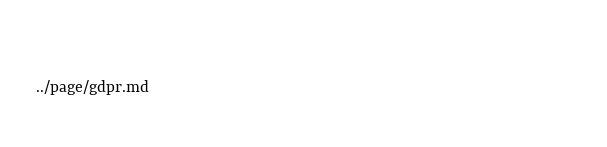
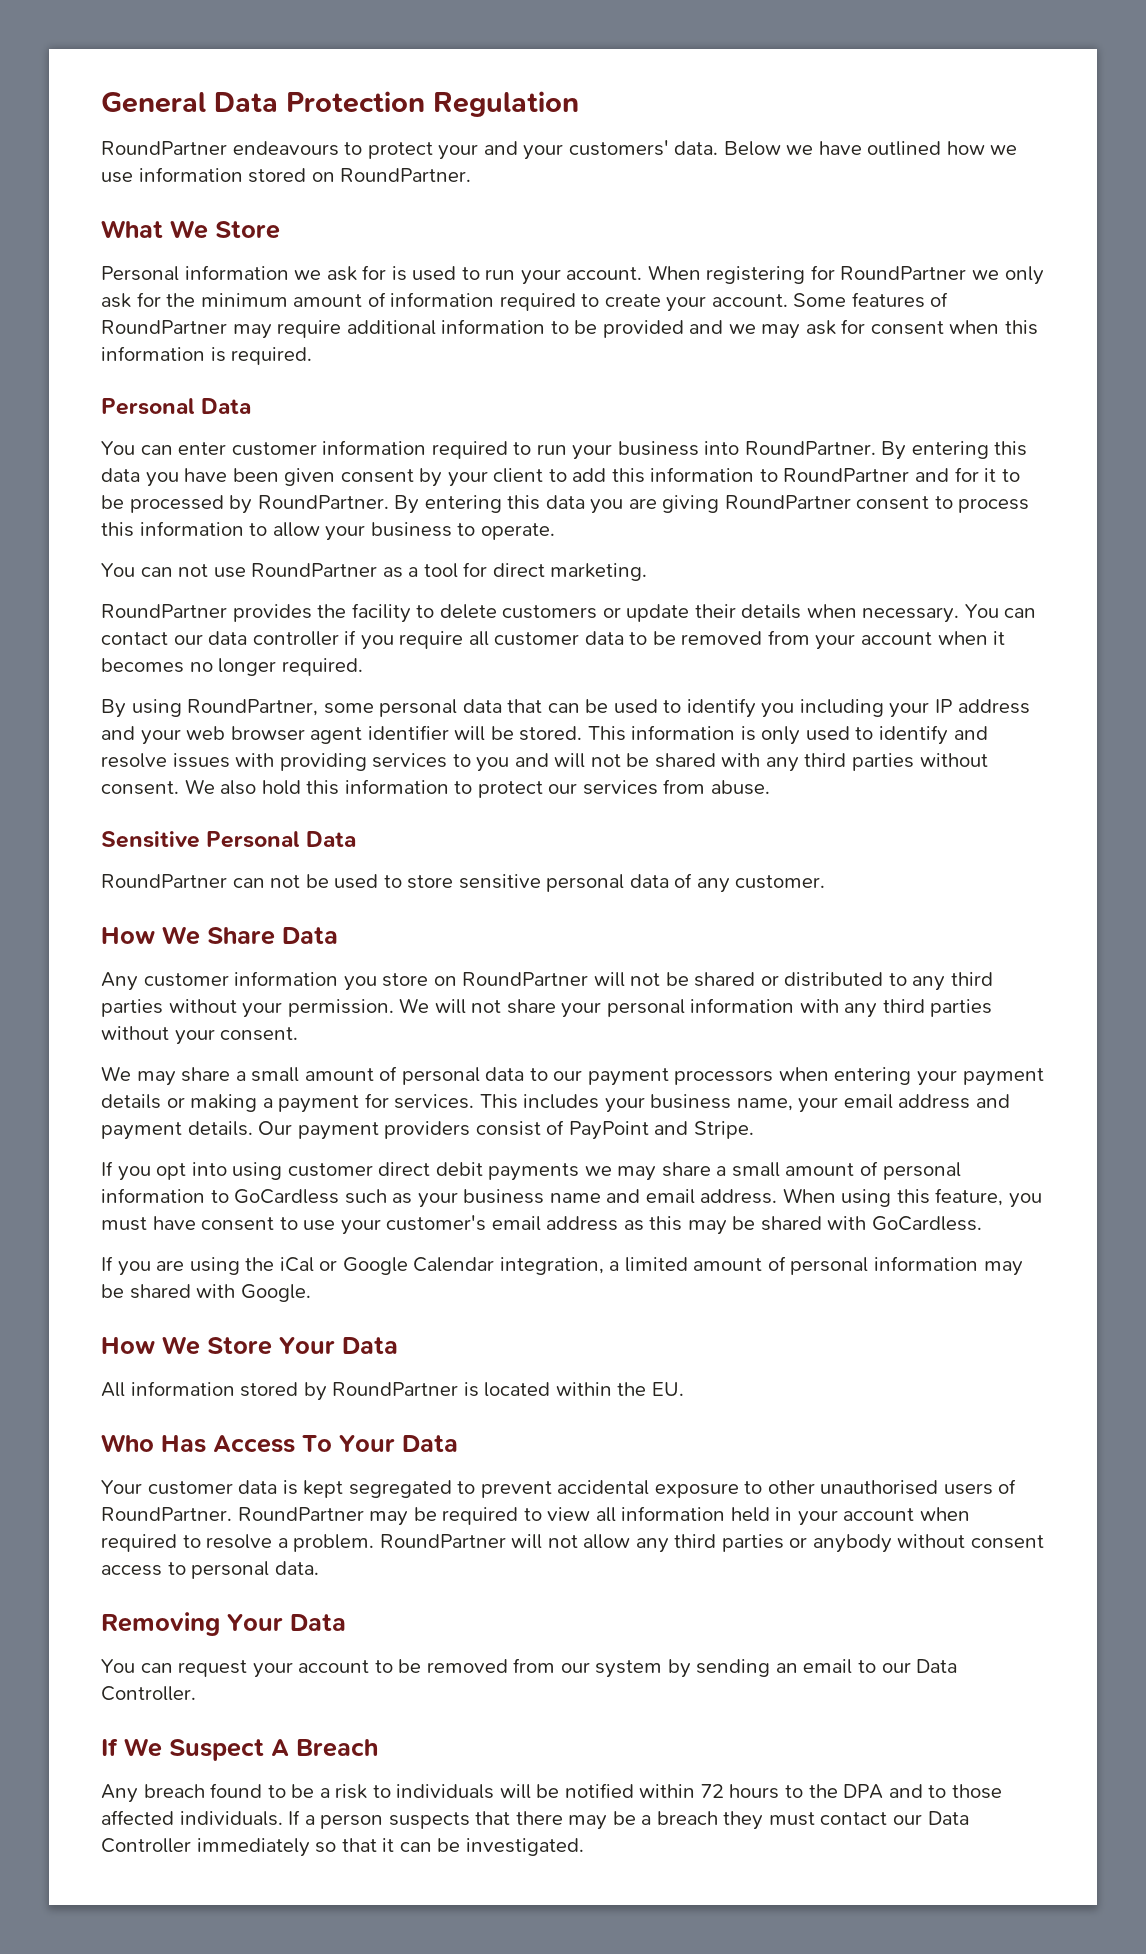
- ../page/gdpr.md
+ General Data Protection Regulation
+ RoundPartner endeavours to protect your and your customers' data. Below we have outlined how we use information stored on RoundPartner.
+ What We Store
+ Personal information we ask for is used to run your account. When registering for RoundPartner we only ask for the minimum amount of information required to create your account. Some features of RoundPartner may require additional information to be provided and we may ask for consent when this information is required.
+ Personal Data
+ You can enter customer information required to run your business into RoundPartner. By entering this data you have been given consent by your client to add this information to RoundPartner and for it to be processed by RoundPartner. By entering this data you are giving RoundPartner consent to process this information to allow your business to operate.
+ You can not use RoundPartner as a tool for direct marketing.
+ RoundPartner provides the facility to delete customers or update their details when necessary. You can contact our data controller if you require all customer data to be removed from your account when it becomes no longer required.
+ By using RoundPartner, some personal data that can be used to identify you including your IP address and your web browser agent identifier will be stored. This information is only used to identify and resolve issues with providing services to you and will not be shared with any third parties without consent. We also hold this information to protect our services from abuse.
+ Sensitive Personal Data
+ RoundPartner can not be used to store sensitive personal data of any customer.
+ How We Share Data
+ Any customer information you store on RoundPartner will not be shared or distributed to any third parties without your permission. We will not share your personal information with any third parties without your consent.
+ We may share a small amount of personal data to our payment processors when entering your payment details or making a payment for services. This includes your business name, your email address and payment details. Our payment providers consist of PayPoint and Stripe.
+ If you opt into using customer direct debit payments we may share a small amount of personal information to GoCardless such as your business name and email address. When using this feature, you must have consent to use your customer's email address as this may be shared with GoCardless.
+ If you are using the iCal or Google Calendar integration, a limited amount of personal information may be shared with Google.
+ How We Store Your Data
+ All information stored by RoundPartner is located within the EU.
+ Who Has Access To Your Data
+ Your customer data is kept segregated to prevent accidental exposure to other unauthorised users of RoundPartner. RoundPartner may be required to view all information held in your account when required to resolve a problem. RoundPartner will not allow any third parties or anybody without consent access to personal data.
+ Removing Your Data
+ You can request your account to be removed from our system by sending an email to our Data Controller.
+ If We Suspect A Breach
+ Any breach found to be a risk to individuals will be notified within 72 hours to the DPA and to those affected individuals. If a person suspects that there may be a breach they must contact our Data Controller immediately so that it can be investigated.

